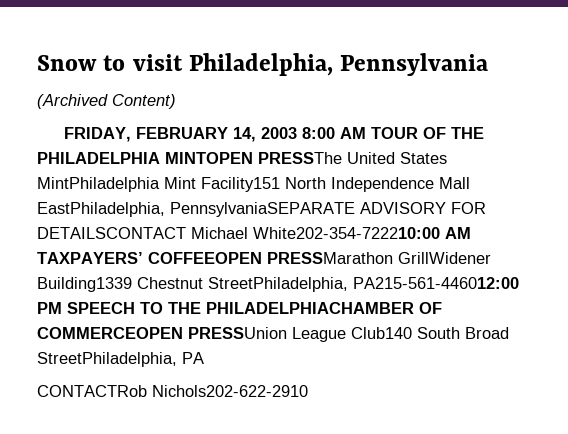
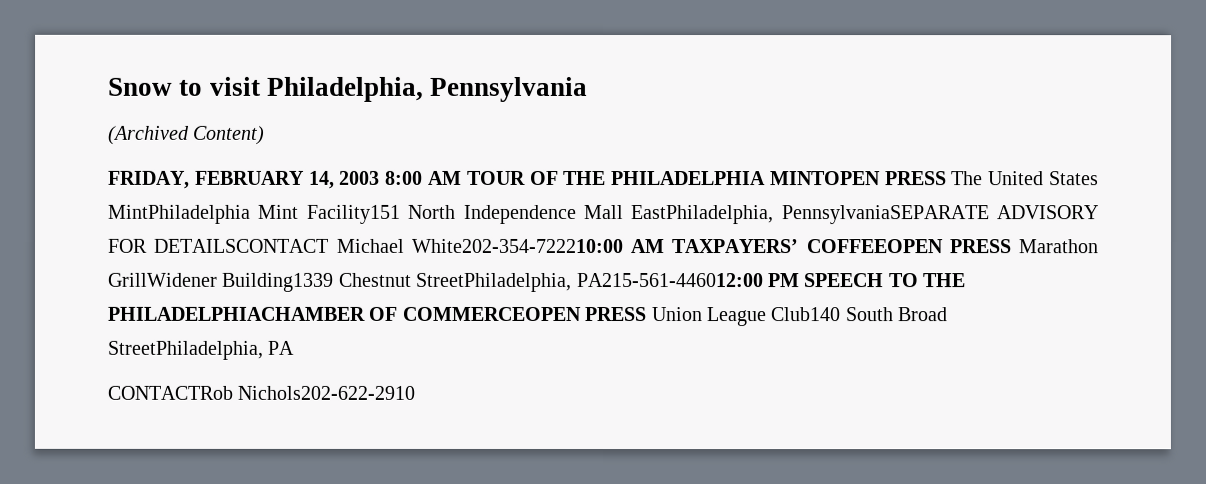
- FRIDAY, FEBRUARY 14, 2003 8:00 AM TOUR OF THE PHILADELPHIA MINTOPEN PRESSThe United States MintPhiladelphia Mint Facility151 North Independence Mall EastPhiladelphia, PennsylvaniaSEPARATE ADVISORY FOR DETAILSCONTACT Michael White202-354-722210:00 AM TAXPAYERS’ COFFEEOPEN PRESSMarathon GrillWidener Building1339 Chestnut StreetPhiladelphia, PA215-561-446012:00 PM SPEECH TO THE PHILADELPHIACHAMBER OF COMMERCEOPEN PRESSUnion League Club140 South Broad StreetPhiladelphia, PA
+ FRIDAY, FEBRUARY 14, 2003 8:00 AM TOUR OF THE PHILADELPHIA MINTOPEN PRESS The United States MintPhiladelphia Mint Facility151 North Independence Mall EastPhiladelphia, PennsylvaniaSEPARATE ADVISORY FOR DETAILSCONTACT Michael White202-354-722210:00 AM TAXPAYERS’ COFFEEOPEN PRESS Marathon GrillWidener Building1339 Chestnut StreetPhiladelphia, PA215-561-446012:00 PM SPEECH TO THE PHILADELPHIACHAMBER OF COMMERCEOPEN PRESS Union League Club140 South Broad StreetPhiladelphia, PA

